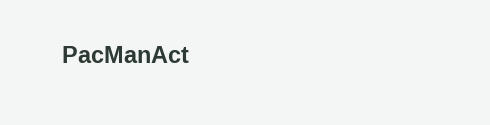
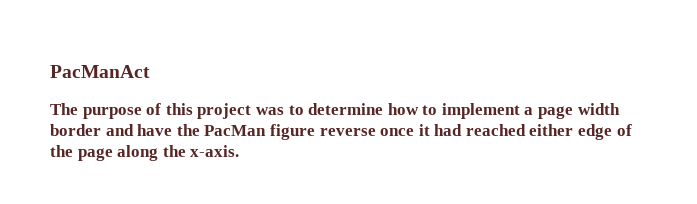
+ The purpose of this project was to determine how to implement a page width border and have the PacMan figure reverse once it had reached either edge of the page along the x-axis.

